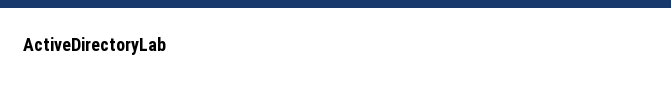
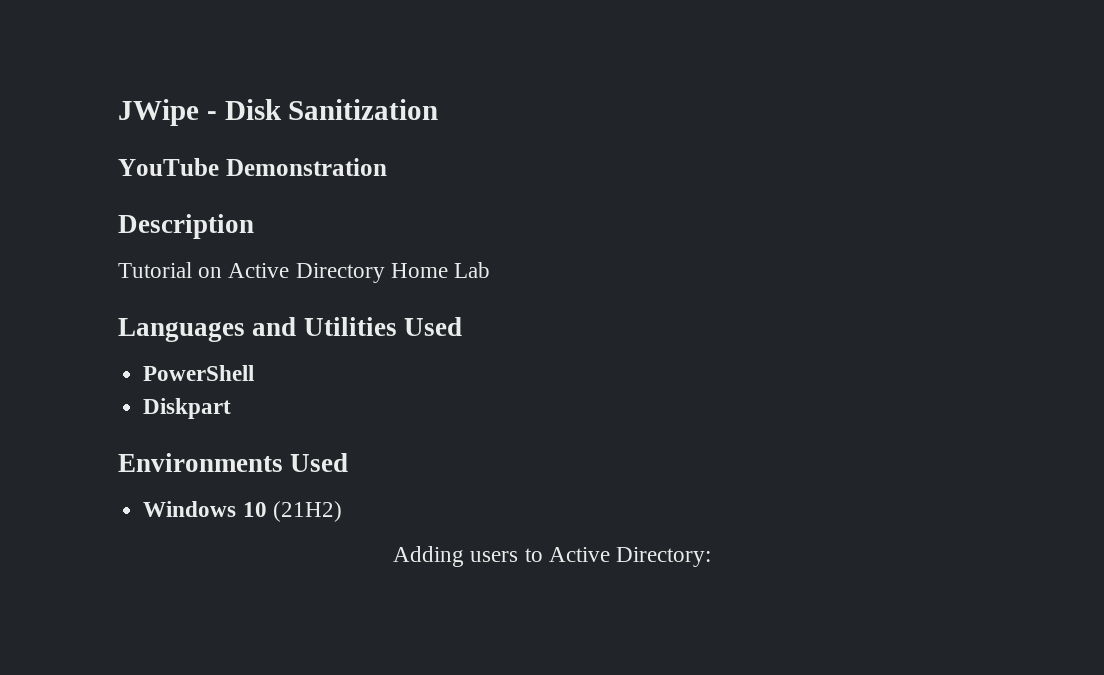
- ActiveDirectoryLab
+ JWipe - Disk Sanitization
+ YouTube Demonstration
+ Description
+ Tutorial on Active Directory Home Lab
+ Languages and Utilities Used
+ PowerShell
+ Diskpart
+ Environments Used
+ Windows 10 (21H2)
+ Adding users to Active Directory:

